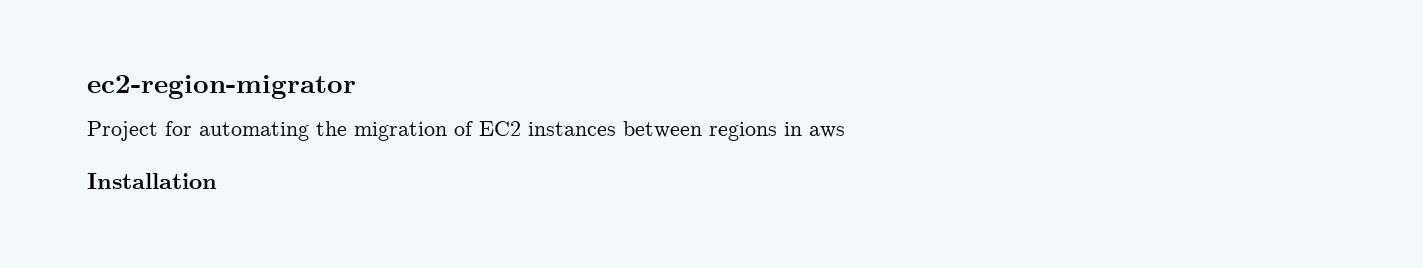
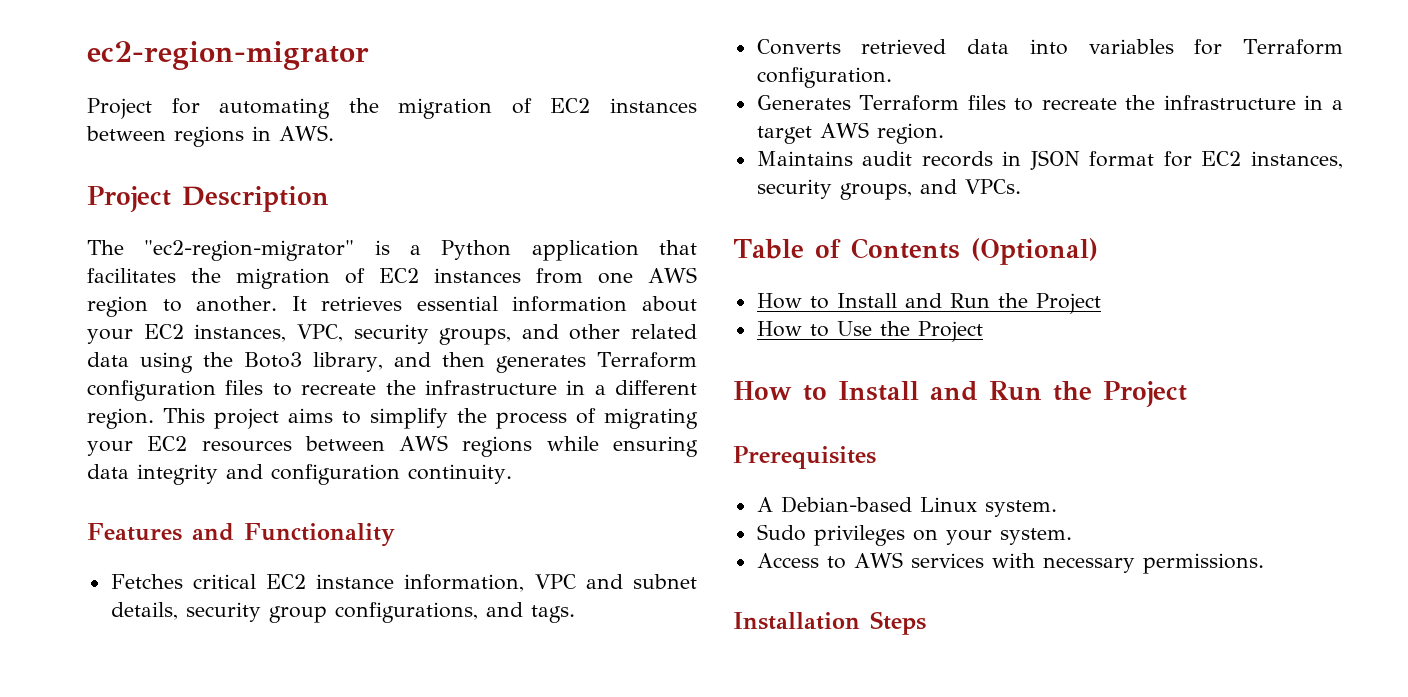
- Project for automating the migration of EC2 instances between regions in aws
+ Project for automating the migration of EC2 instances between regions in AWS.
+ Project Description
+ The "ec2-region-migrator" is a Python application that facilitates the migration of EC2 instances from one AWS region to another. It retrieves essential information about your EC2 instances, VPC, security groups, and other related data using the Boto3 library, and then generates Terraform configuration files to recreate the infrastructure in a different region. This project aims to simplify the process of migrating your EC2 resources between AWS regions while ensuring data integrity and configuration continuity.
+ Features and Functionality
+ Fetches critical EC2 instance information, VPC and subnet details, security group configurations, and tags.
+ Converts retrieved data into variables for Terraform configuration.
+ Generates Terraform files to recreate the infrastructure in a target AWS region.
+ Maintains audit records in JSON format for EC2 instances, security groups, and VPCs.
+ Table of Contents (Optional)
+ How to Install and Run the Project
+ How to Use the Project
+ How to Install and Run the Project
+ Prerequisites
+ A Debian-based Linux system.
+ Sudo privileges on your system.
+ Access to AWS services with necessary permissions.
- Installation
+ Installation Steps

